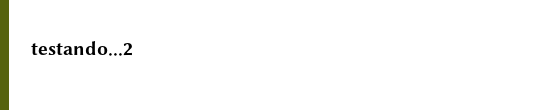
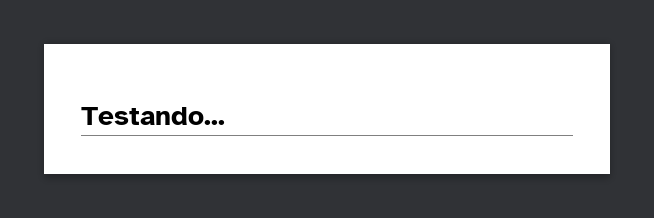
- testando...2
+ Testando...

